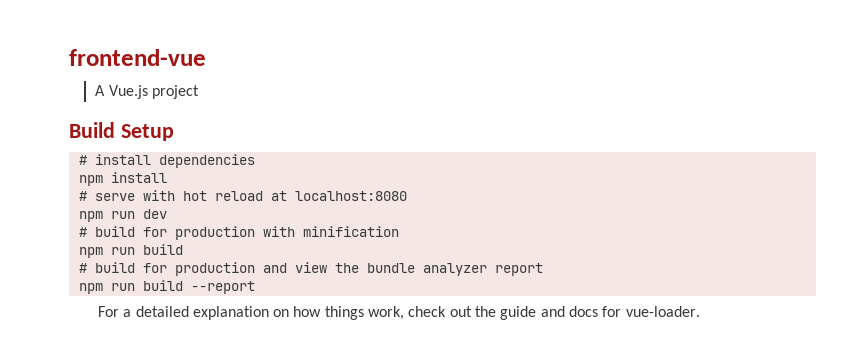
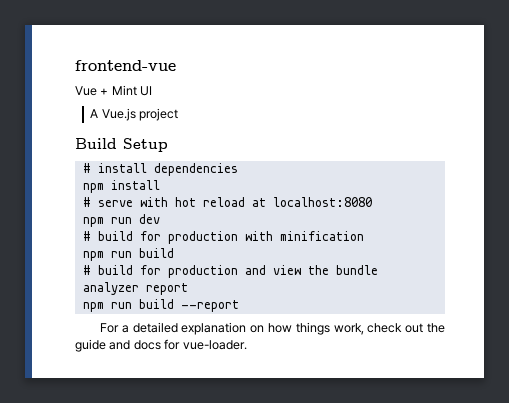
+ Vue + Mint UI

